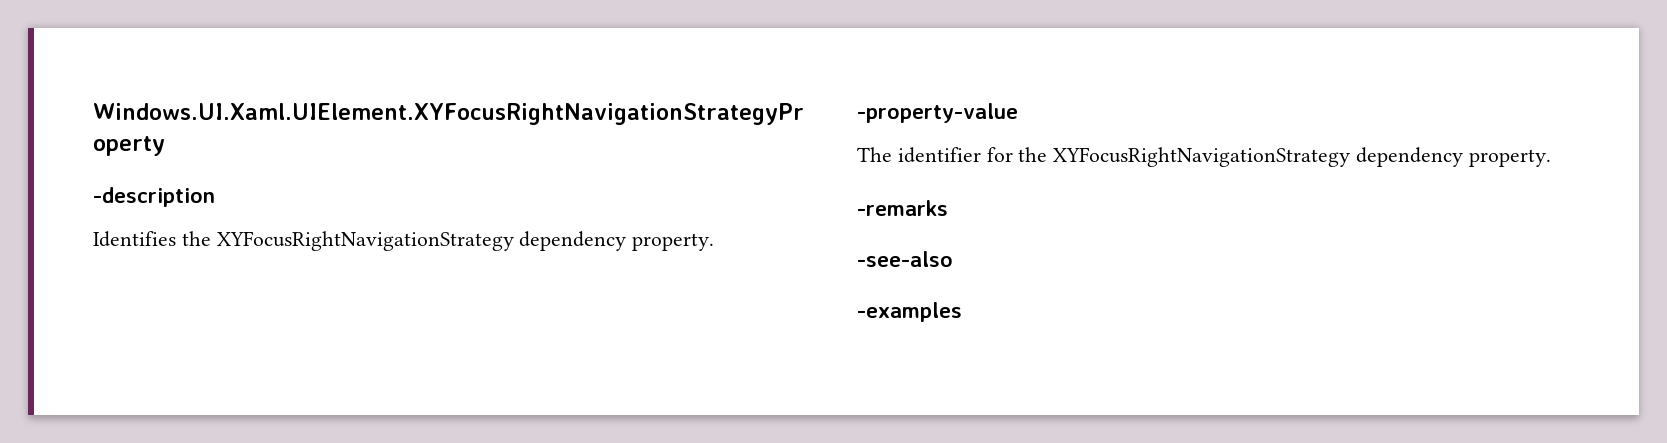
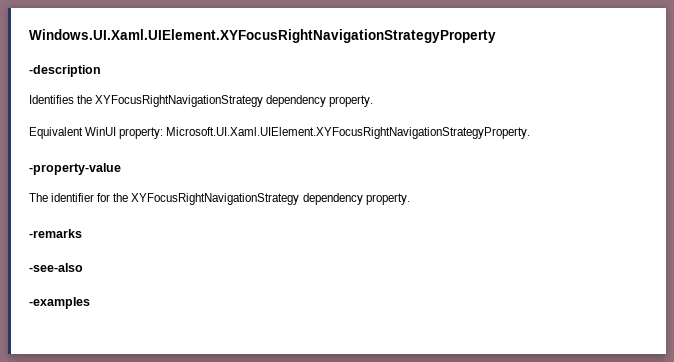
+ Equivalent WinUI property: Microsoft.UI.Xaml.UIElement.XYFocusRightNavigationStrategyProperty.

